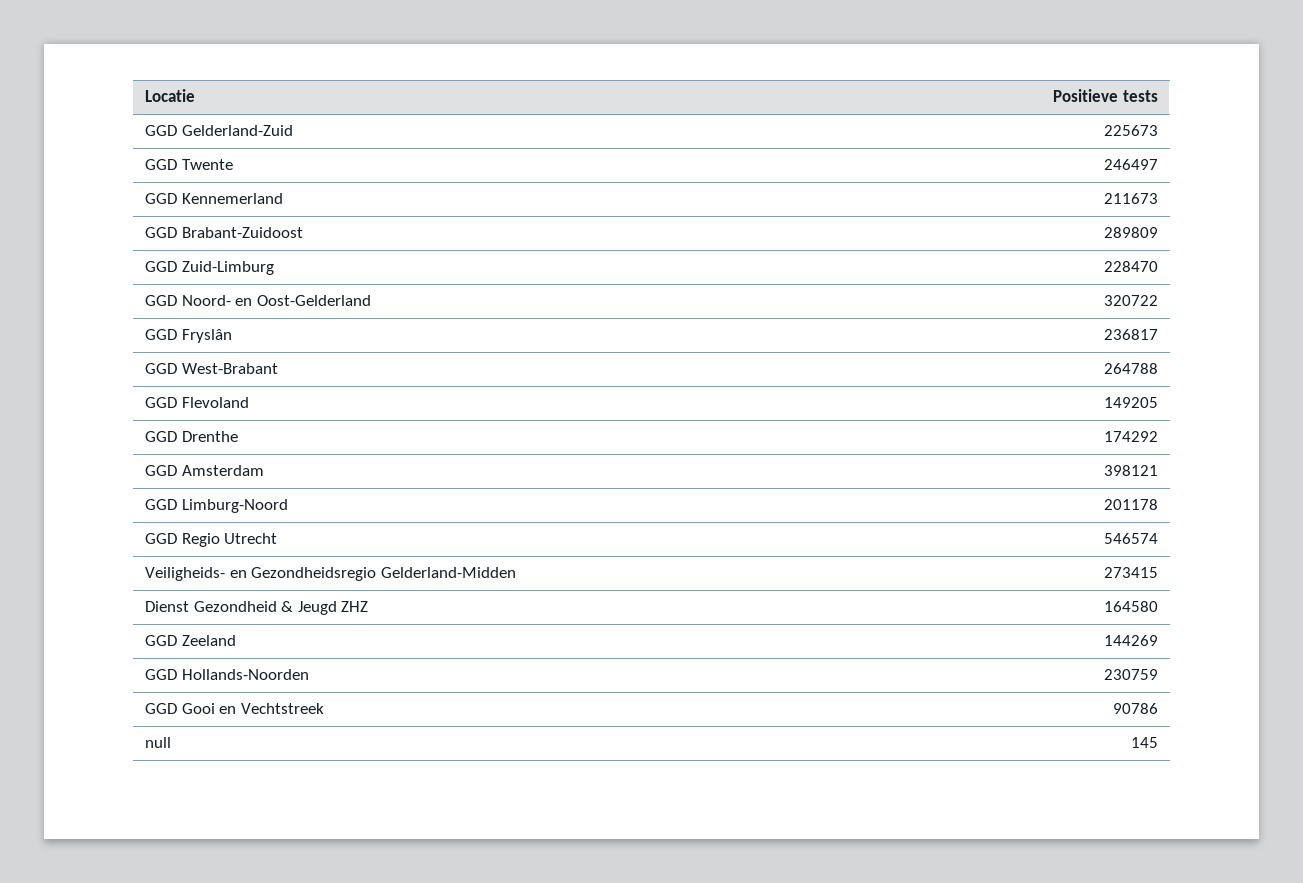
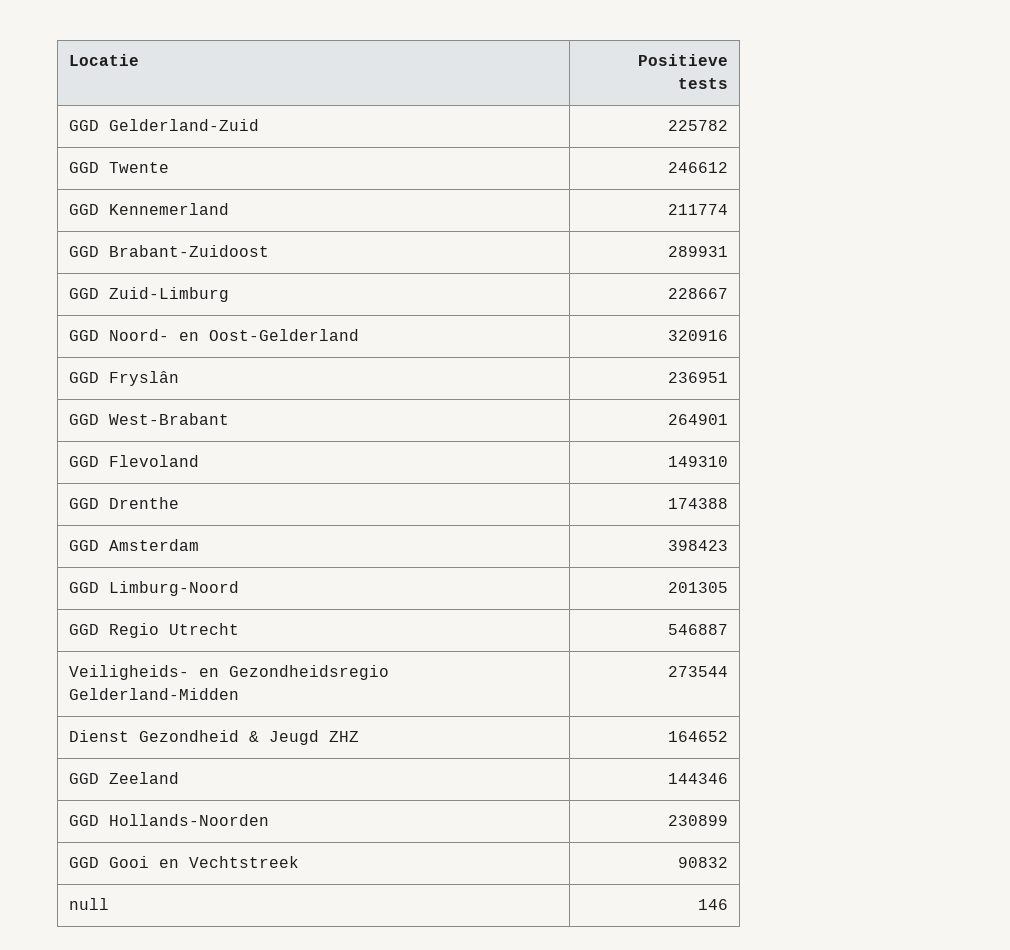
- GGD Gelderland-Zuid | 225673
+ GGD Gelderland-Zuid | 225782
- GGD Twente | 246497
+ GGD Twente | 246612
- GGD Kennemerland | 211673
+ GGD Kennemerland | 211774
- GGD Brabant-Zuidoost | 289809
+ GGD Brabant-Zuidoost | 289931
- GGD Zuid-Limburg | 228470
+ GGD Zuid-Limburg | 228667
- GGD Noord- en Oost-Gelderland | 320722
+ GGD Noord- en Oost-Gelderland | 320916
- GGD Fryslân | 236817
+ GGD Fryslân | 236951
- GGD West-Brabant | 264788
+ GGD West-Brabant | 264901
- GGD Flevoland | 149205
+ GGD Flevoland | 149310
- GGD Drenthe | 174292
+ GGD Drenthe | 174388
- GGD Amsterdam | 398121
+ GGD Amsterdam | 398423
- GGD Limburg-Noord | 201178
+ GGD Limburg-Noord | 201305
- GGD Regio Utrecht | 546574
+ GGD Regio Utrecht | 546887
- Veiligheids- en Gezondheidsregio Gelderland-Midden | 273415
+ Veiligheids- en Gezondheidsregio Gelderland-Midden | 273544
- Dienst Gezondheid & Jeugd ZHZ | 164580
+ Dienst Gezondheid & Jeugd ZHZ | 164652
- GGD Zeeland | 144269
+ GGD Zeeland | 144346
- GGD Hollands-Noorden | 230759
+ GGD Hollands-Noorden | 230899
- GGD Gooi en Vechtstreek | 90786
+ GGD Gooi en Vechtstreek | 90832
- null | 145
+ null | 146

